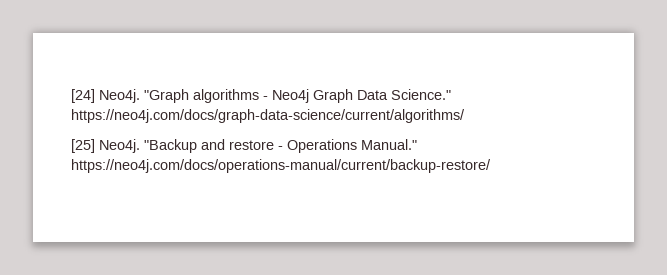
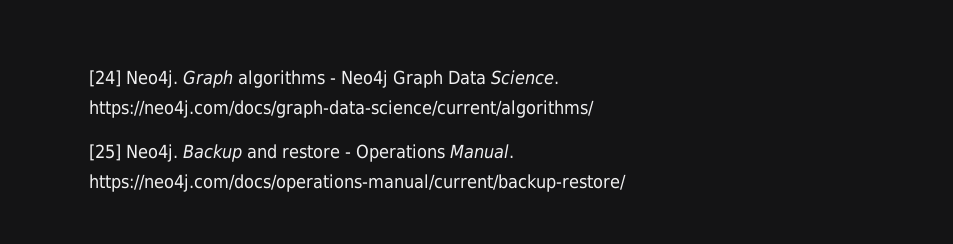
- "Graph algorithms - Neo4j Graph Data Science." https://neo4j.com/docs/graph-data-science/current/algorithms/
+ Graph algorithms - Neo4j Graph Data Science. https://neo4j.com/docs/graph-data-science/current/algorithms/
- "Backup and restore - Operations Manual." https://neo4j.com/docs/operations-manual/current/backup-restore/
+ Backup and restore - Operations Manual. https://neo4j.com/docs/operations-manual/current/backup-restore/

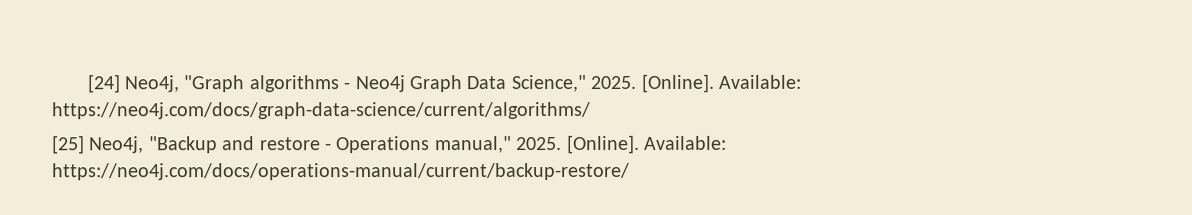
- [24] Neo4j. Graph algorithms - Neo4j Graph Data Science. https://neo4j.com/docs/graph-data-science/current/algorithms/
+ [24] Neo4j, "Graph algorithms - Neo4j Graph Data Science," 2025. [Online]. Available: https://neo4j.com/docs/graph-data-science/current/algorithms/
- [25] Neo4j. Backup and restore - Operations Manual. https://neo4j.com/docs/operations-manual/current/backup-restore/
+ [25] Neo4j, "Backup and restore - Operations manual," 2025. [Online]. Available: https://neo4j.com/docs/operations-manual/current/backup-restore/

